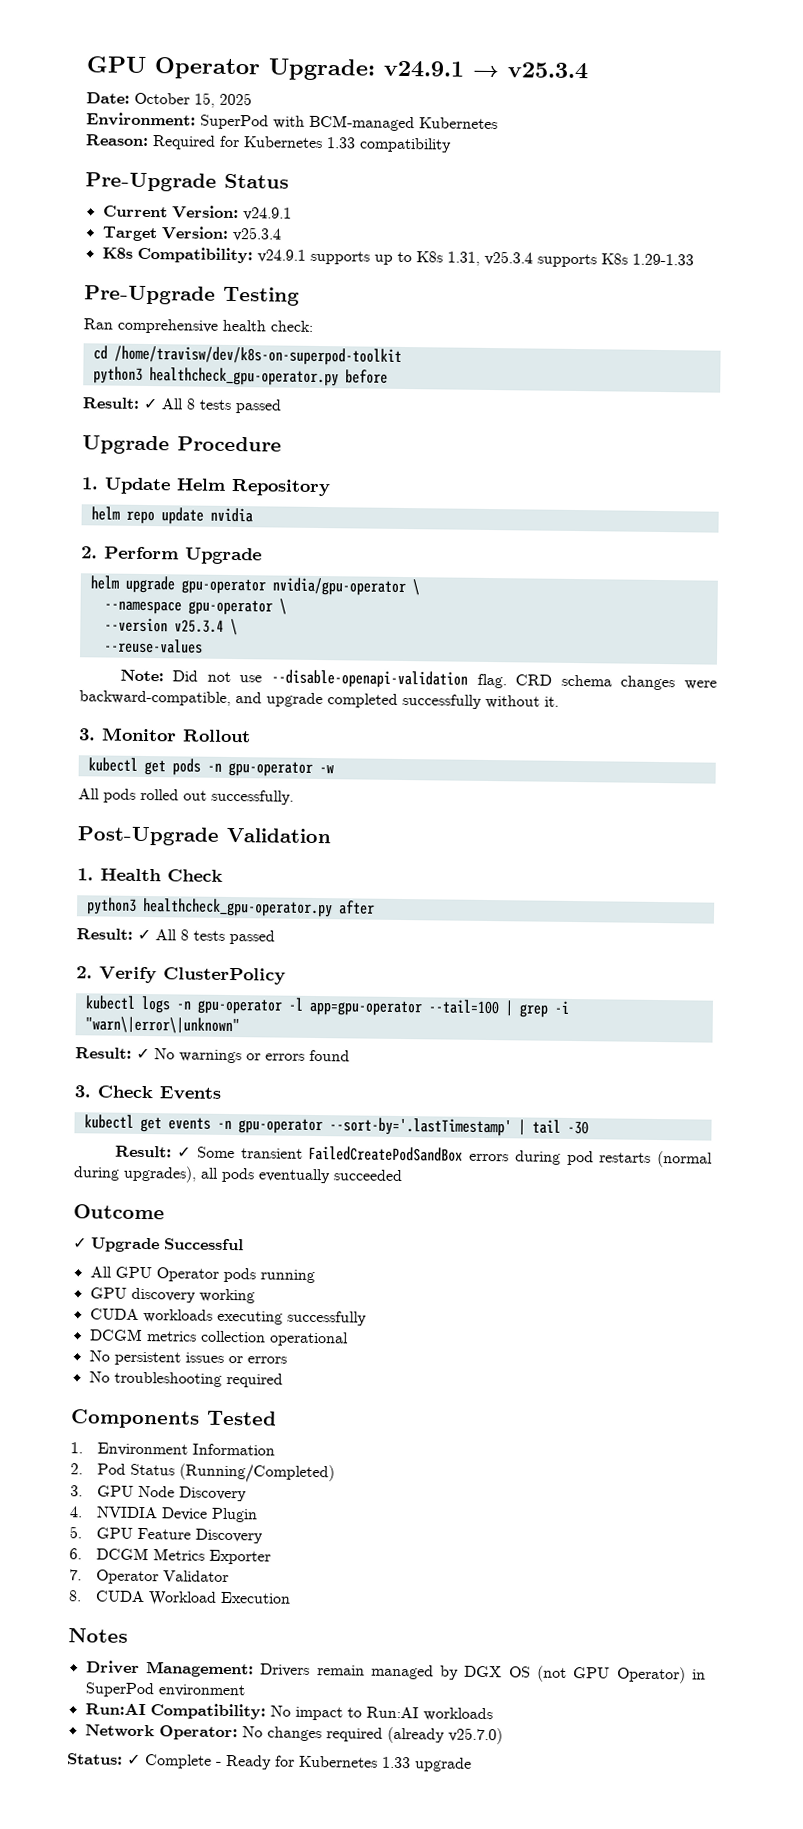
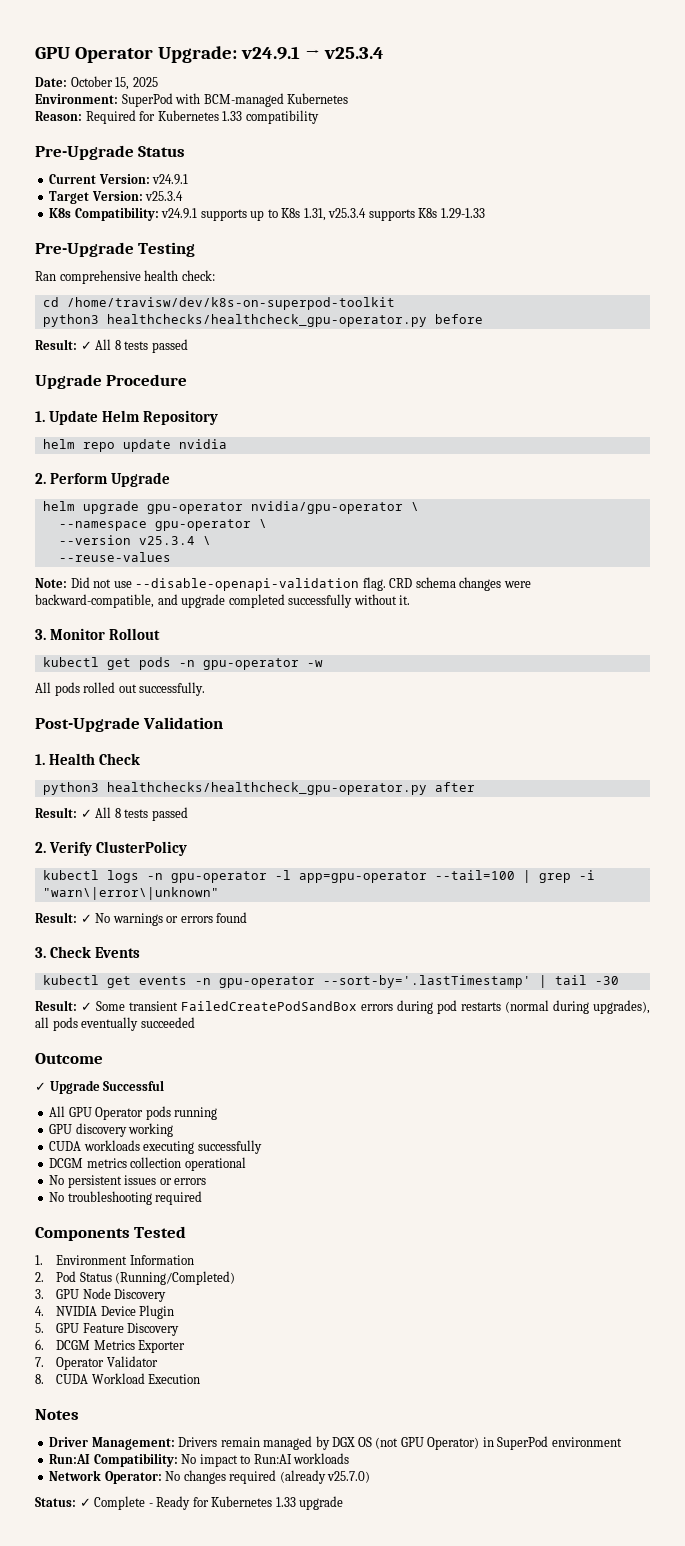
- python3 healthcheck_gpu-operator.py before
+ python3 healthchecks/healthcheck_gpu-operator.py before
- python3 healthcheck_gpu-operator.py after
+ python3 healthchecks/healthcheck_gpu-operator.py after

